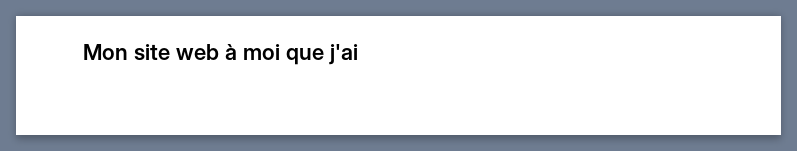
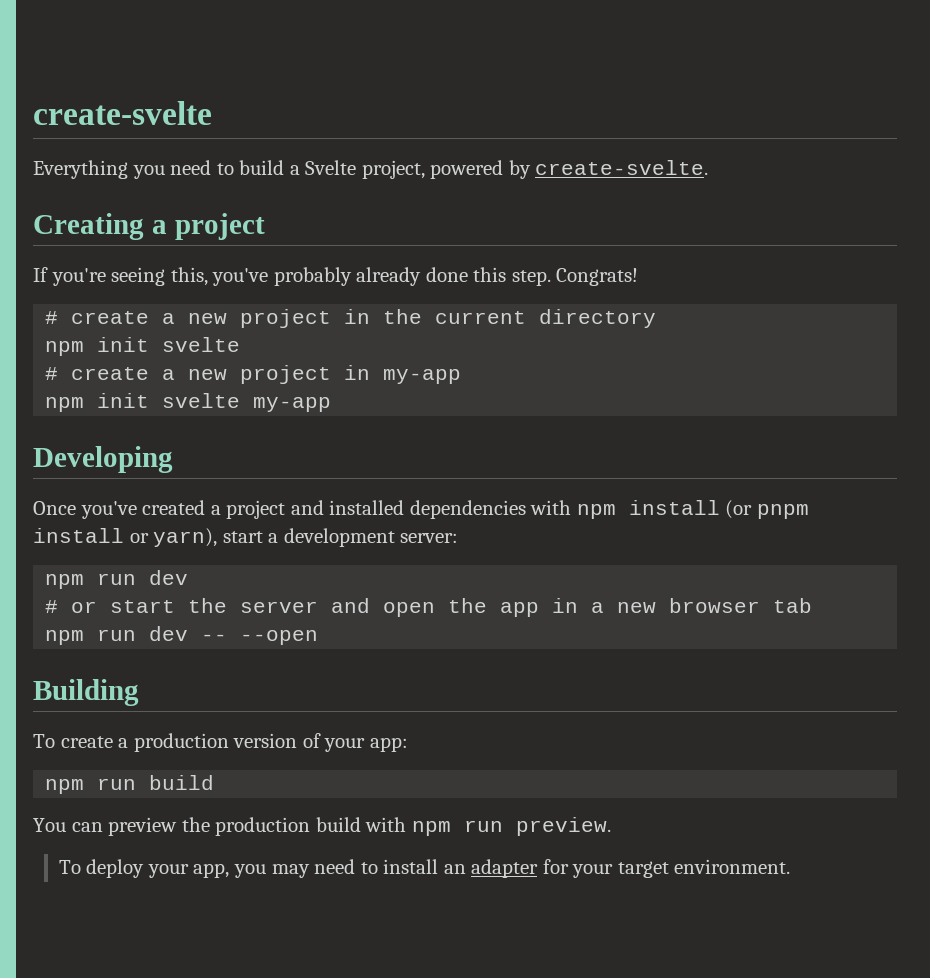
- Mon site web à moi que j'ai
+ create-svelte
+ Everything you need to build a Svelte project, powered by create-svelte.
+ Creating a project
+ If you're seeing this, you've probably already done this step. Congrats!
+ # create a new project in the current directory
+ npm init svelte
+ # create a new project in my-app
+ npm init svelte my-app
+ Developing
+ Once you've created a project and installed dependencies with npm install (or pnpm install or yarn), start a development server:
+ npm run dev
+ # or start the server and open the app in a new browser tab
+ npm run dev -- --open
+ Building
+ To create a production version of your app:
+ npm run build
+ You can preview the production build with npm run preview.
+ To deploy your app, you may need to install an adapter for your target environment.

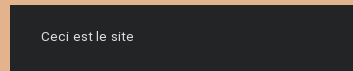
- create-svelte
- Everything you need to build a Svelte project, powered by create-svelte.
- Creating a project
- If you're seeing this, you've probably already done this step. Congrats!
- # create a new project in the current directory
- npm init svelte
- # create a new project in my-app
- npm init svelte my-app
- Developing
- Once you've created a project and installed dependencies with npm install (or pnpm install or yarn), start a development server:
- npm run dev
- # or start the server and open the app in a new browser tab
- npm run dev -- --open
- Building
- To create a production version of your app:
- npm run build
- You can preview the production build with npm run preview.
- To deploy your app, you may need to install an adapter for your target environment.
+ Ceci est le site

